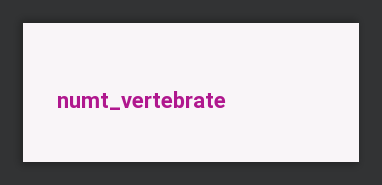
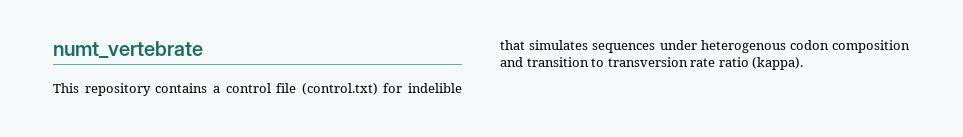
+ This repository contains a control file (control.txt) for indelible that simulates sequences under heterogenous codon composition and transition to transversion rate ratio (kappa).

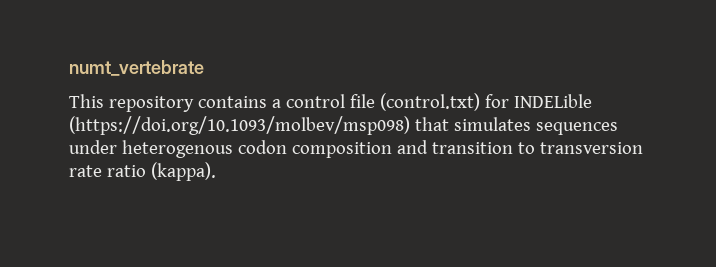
- This repository contains a control file (control.txt) for indelible that simulates sequences under heterogenous codon composition and transition to transversion rate ratio (kappa).
+ This repository contains a control file (control.txt) for INDELible (https://doi.org/10.1093/molbev/msp098) that simulates sequences under heterogenous codon composition and transition to transversion rate ratio (kappa).

